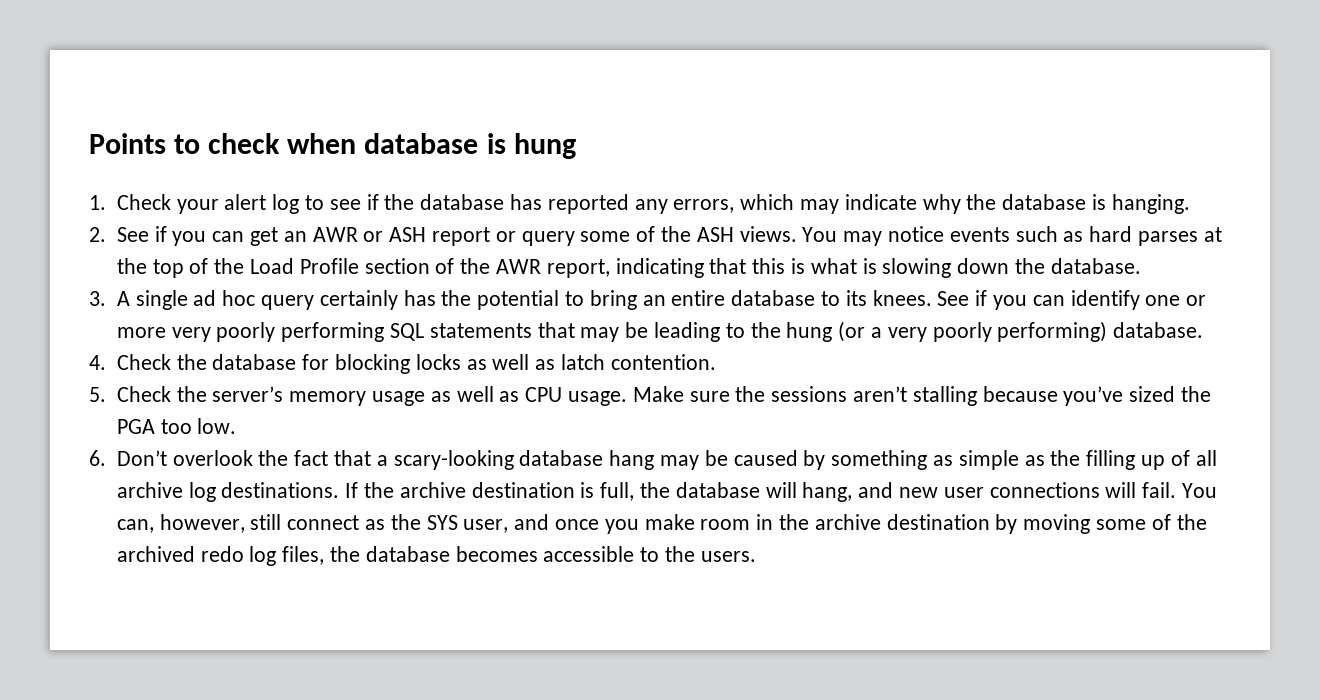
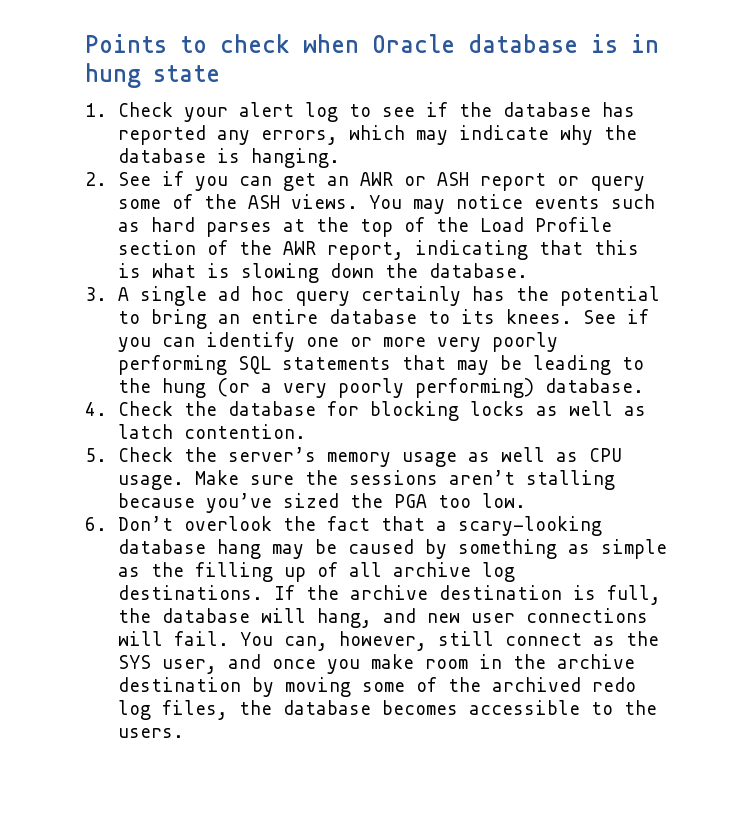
- Points to check when database is hung
+ Points to check when Oracle database is in hung state

